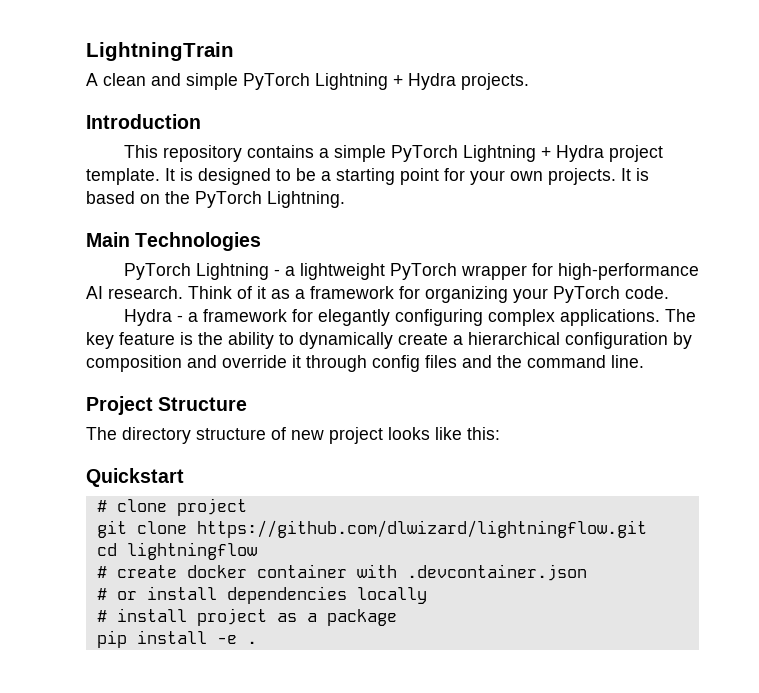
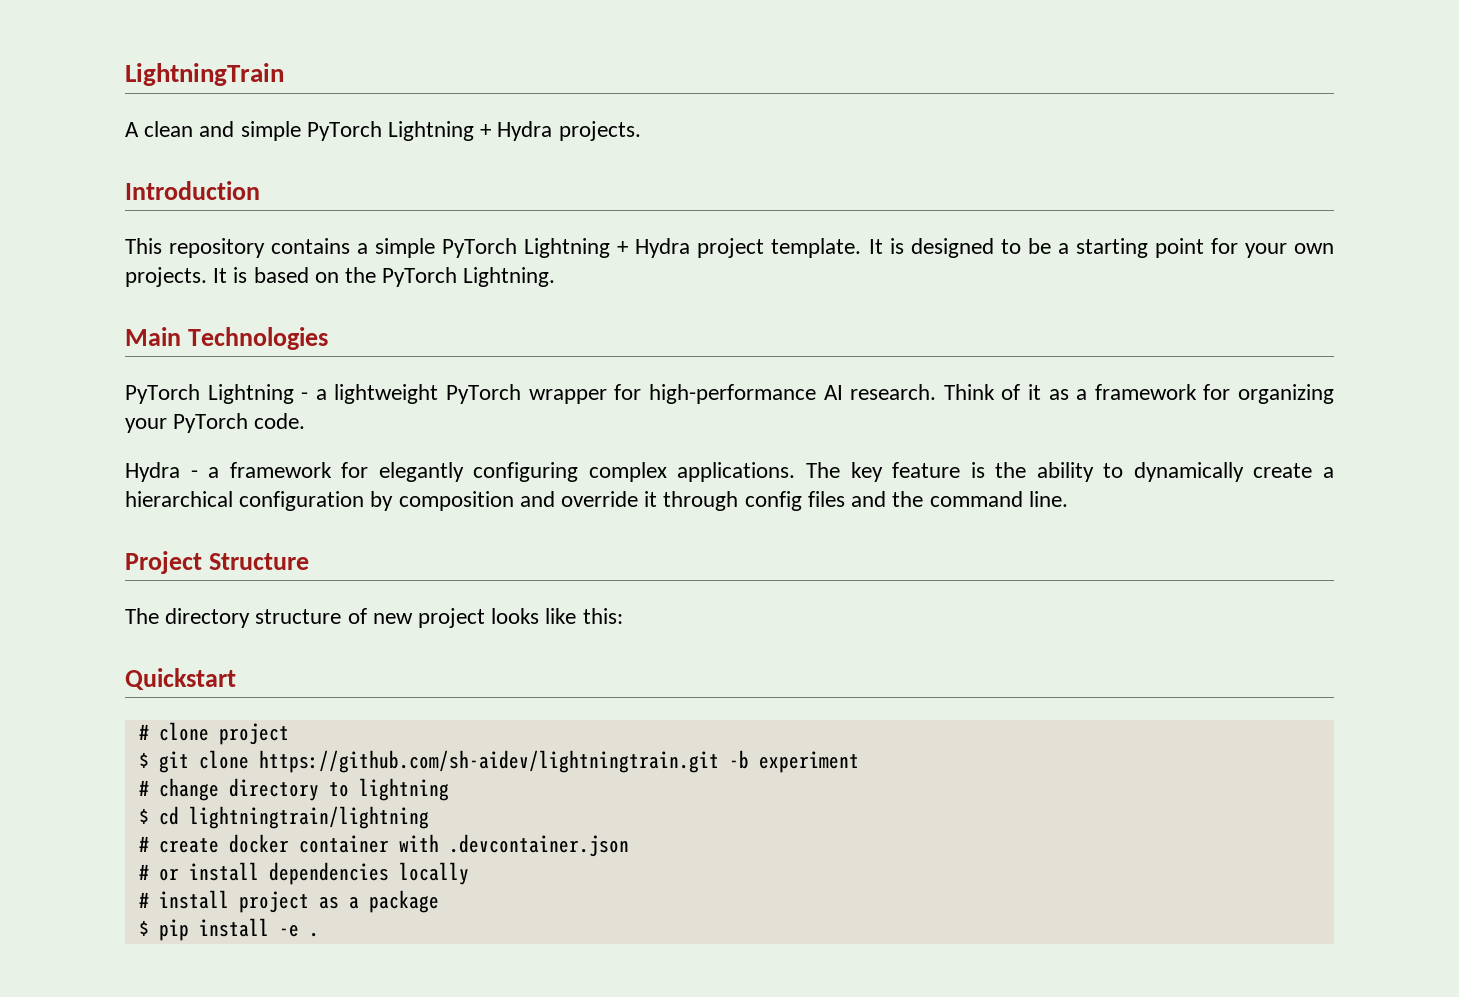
- git clone https://github.com/dlwizard/lightningflow.git
- cd lightningflow
+ $ git clone https://github.com/sh-aidev/lightningtrain.git -b experiment
+ # change directory to lightning
+ $ cd lightningtrain/lightning
- pip install -e .
+ $ pip install -e .

